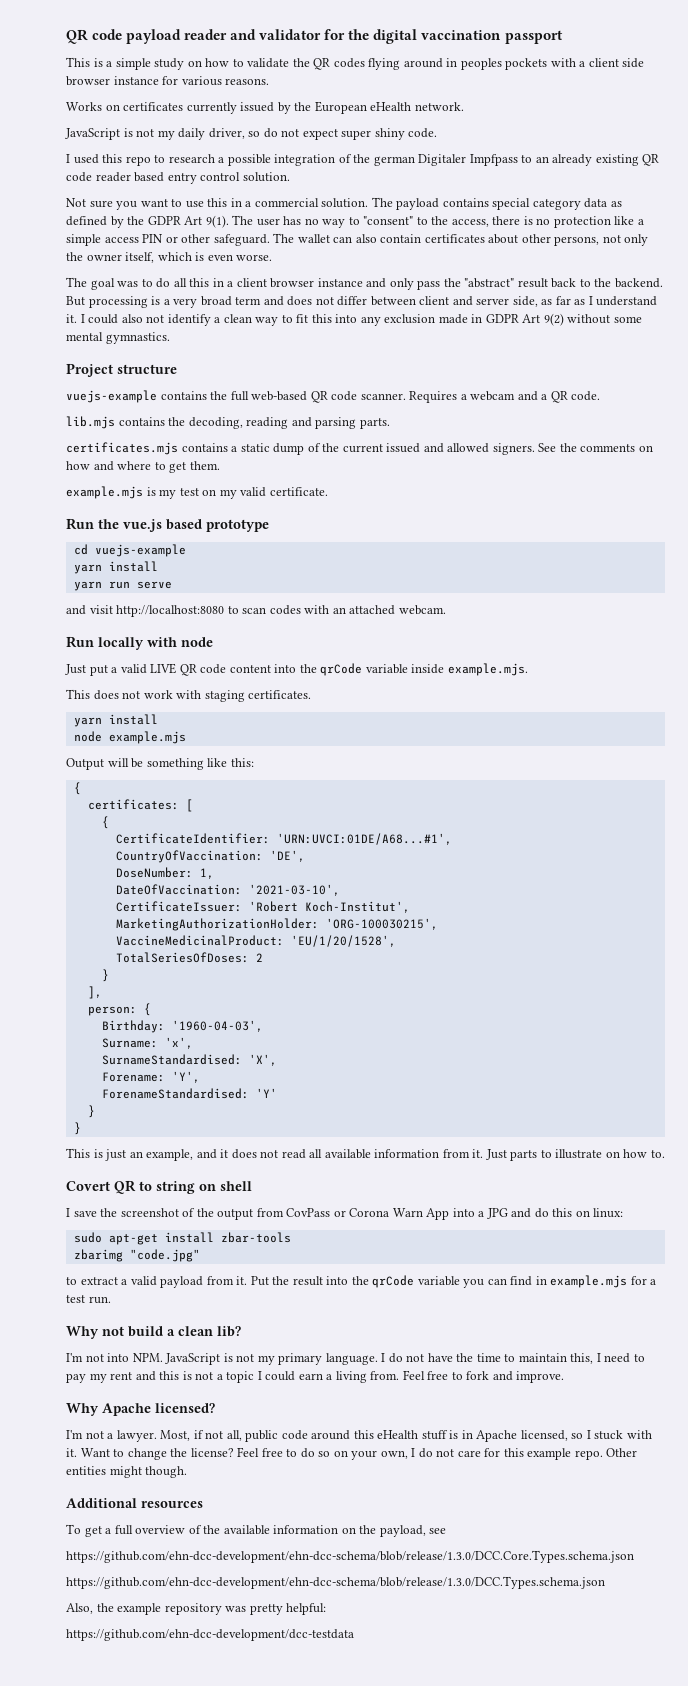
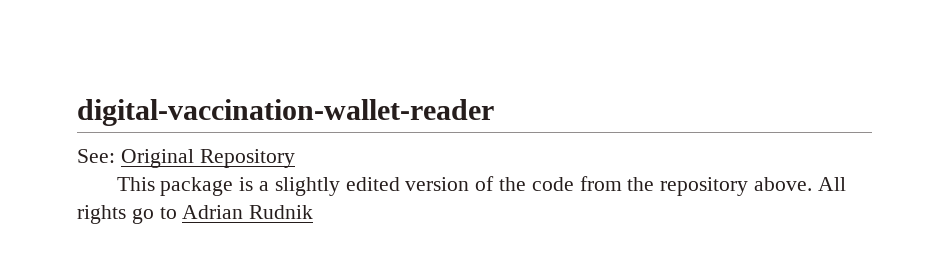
- QR code payload reader and validator for the digital vaccination passport
- This is a simple study on how to validate the QR codes flying around in peoples pockets with a client side browser instance for various reasons.
- Works on certificates currently issued by the European eHealth network.
- JavaScript is not my daily driver, so do not expect super shiny code.
- I used this repo to research a possible integration of the german Digitaler Impfpass to an already existing QR code reader based entry control solution.
- Not sure you want to use this in a commercial solution. The payload contains special category data as defined by the GDPR Art 9(1). The user has no way to "consent" to the access, there is no protection like a simple access PIN or other safeguard. The wallet can also contain certificates about other persons, not only the owner itself, which is even worse.
- The goal was to do all this in a client browser instance and only pass the "abstract" result back to the backend. But processing is a very broad term and does not differ between client and server side, as far as I understand it. I could also not identify a clean way to fit this into any exclusion made in GDPR Art 9(2) without some mental gymnastics.
- Project structure
- vuejs-example contains the full web-based QR code scanner. Requires a webcam and a QR code.
- lib.mjs contains the decoding, reading and parsing parts.
- certificates.mjs contains a static dump of the current issued and allowed signers. See the comments on how and where to get them.
- example.mjs is my test on my valid certificate.
- Run the vue.js based prototype
- cd vuejs-example
- yarn install
- yarn run serve
- and visit http://localhost:8080 to scan codes with an attached webcam.
- Run locally with node
- Just put a valid LIVE QR code content into the qrCode variable inside example.mjs.
- This does not work with staging certificates.
- yarn install
- node example.mjs
- Output will be something like this:
- {
- certificates: [
- {
- CertificateIdentifier: 'URN:UVCI:01DE/A68...#1',
- CountryOfVaccination: 'DE',
- DoseNumber: 1,
- DateOfVaccination: '2021-03-10',
- CertificateIssuer: 'Robert Koch-Institut',
- MarketingAuthorizationHolder: 'ORG-100030215',
- VaccineMedicinalProduct: 'EU/1/20/1528',
- TotalSeriesOfDoses: 2
- }
- ],
- person: {
- Birthday: '1960-04-03',
- Surname: 'x',
- SurnameStandardised: 'X',
- Forename: 'Y',
- ForenameStandardised: 'Y'
- }
- }
- This is just an example, and it does not read all available information from it. Just parts to illustrate on how to.
- Covert QR to string on shell
- I save the screenshot of the output from CovPass or Corona Warn App into a JPG and do this on linux:
- sudo apt-get install zbar-tools
- zbarimg "code.jpg"
- to extract a valid payload from it. Put the result into the qrCode variable you can find in example.mjs for a test run.
- Why not build a clean lib?
- I'm not into NPM. JavaScript is not my primary language. I do not have the time to maintain this, I need to pay my rent and this is not a topic I could earn a living from. Feel free to fork and improve.
- Why Apache licensed?
- I'm not a lawyer. Most, if not all, public code around this eHealth stuff is in Apache licensed, so I stuck with it. Want to change the license? Feel free to do so on your own, I do not care for this example repo. Other entities might though.
- Additional resources
- To get a full overview of the available information on the payload, see
- https://github.com/ehn-dcc-development/ehn-dcc-schema/blob/release/1.3.0/DCC.Core.Types.schema.json
- https://github.com/ehn-dcc-development/ehn-dcc-schema/blob/release/1.3.0/DCC.Types.schema.json
- Also, the example repository was pretty helpful:
- https://github.com/ehn-dcc-development/dcc-testdata
+ digital-vaccination-wallet-reader
+ See: Original Repository
+ This package is a slightly edited version of the code from the repository above. All rights go to Adrian Rudnik

